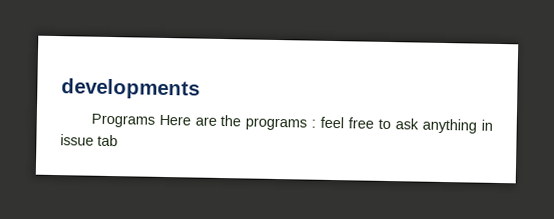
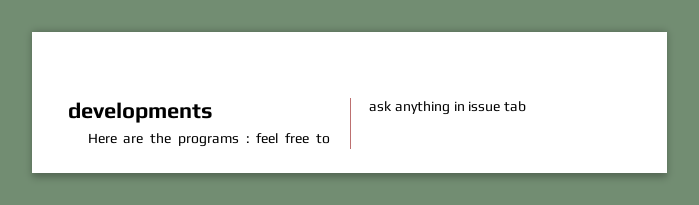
- Programs Here are the programs : feel free to ask anything in issue tab
+ Here are the programs : feel free to ask anything in issue tab

